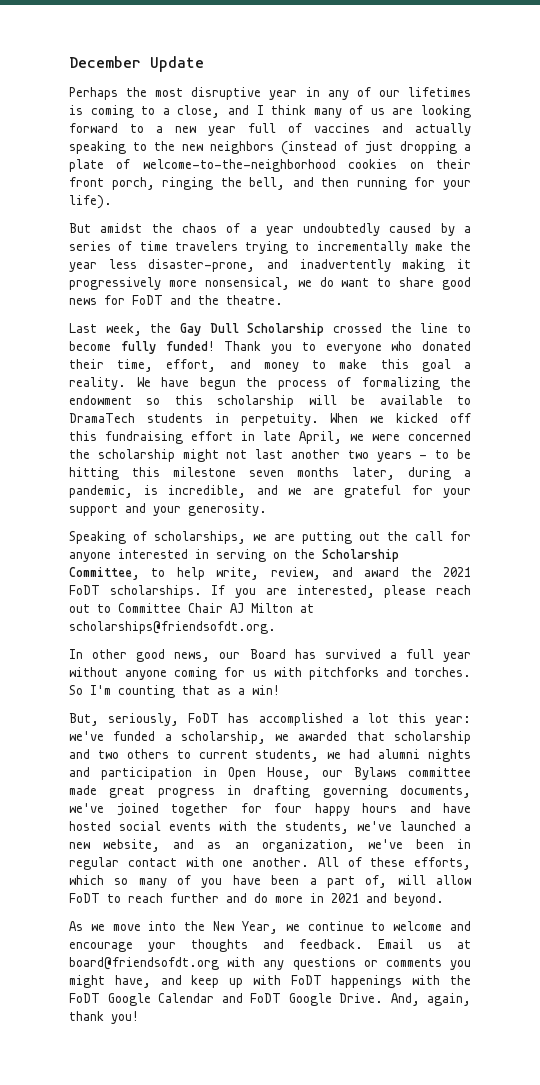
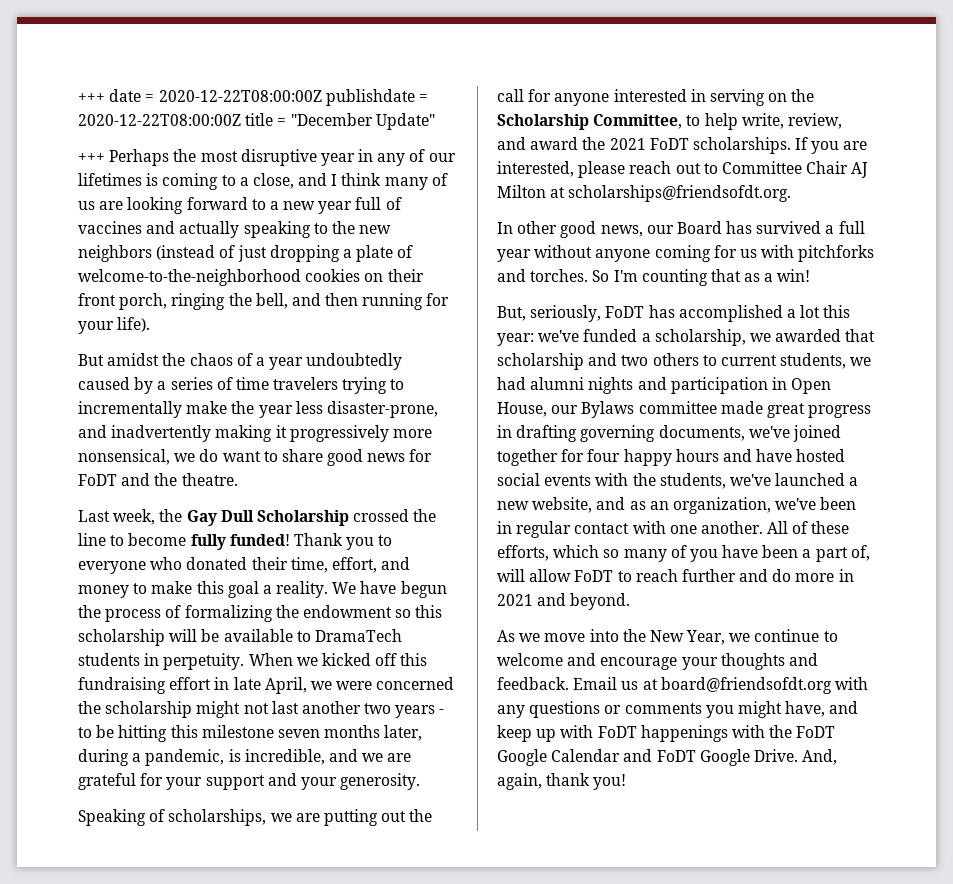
- December Update
- Perhaps the most disruptive year in any of our lifetimes is coming to a close, and I think many of us are looking forward to a new year full of vaccines and actually speaking to the new neighbors (instead of just dropping a plate of welcome-to-the-neighborhood cookies on their front porch, ringing the bell, and then running for your life).
+ +++ date = 2020-12-22T08:00:00Z publishdate = 2020-12-22T08:00:00Z title = "December Update"
+ +++ Perhaps the most disruptive year in any of our lifetimes is coming to a close, and I think many of us are looking forward to a new year full of vaccines and actually speaking to the new neighbors (instead of just dropping a plate of welcome-to-the-neighborhood cookies on their front porch, ringing the bell, and then running for your life).

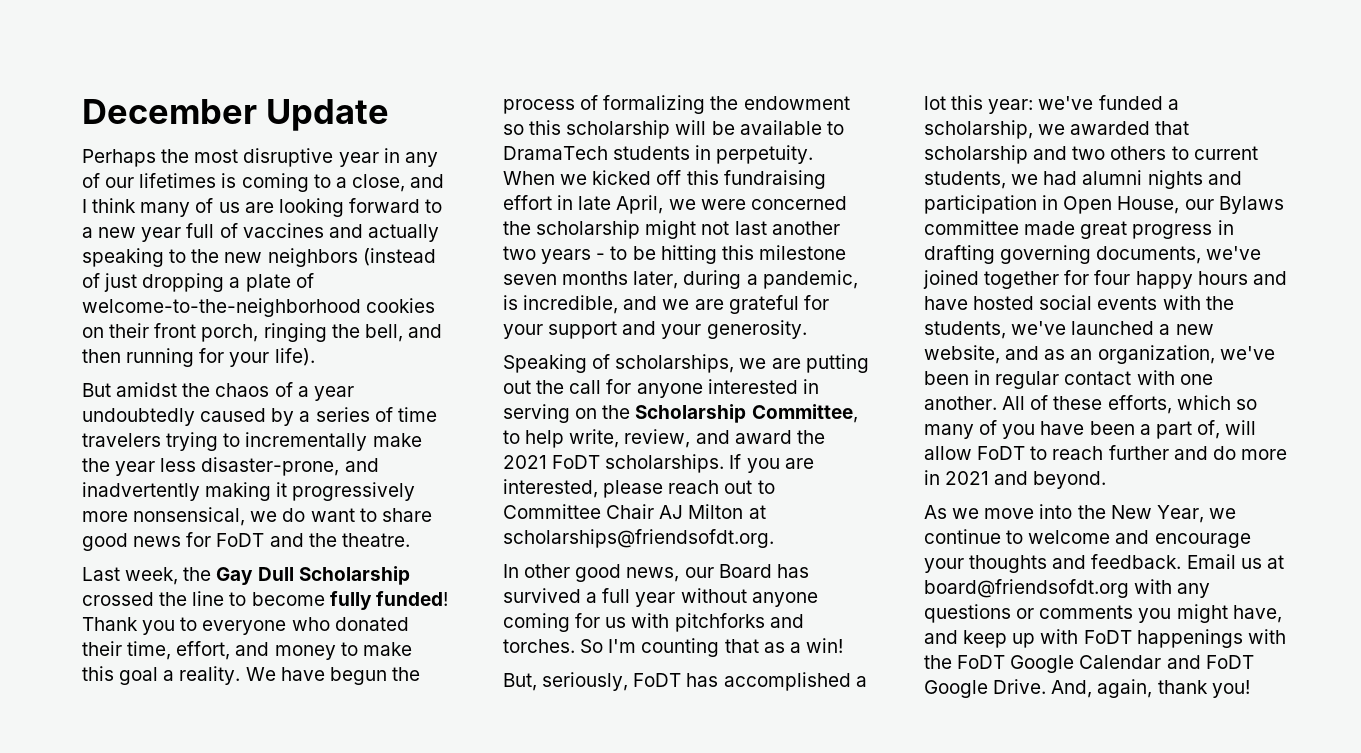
- +++ date = 2020-12-22T08:00:00Z publishdate = 2020-12-22T08:00:00Z title = "December Update"
- +++ Perhaps the most disruptive year in any of our lifetimes is coming to a close, and I think many of us are looking forward to a new year full of vaccines and actually speaking to the new neighbors (instead of just dropping a plate of welcome-to-the-neighborhood cookies on their front porch, ringing the bell, and then running for your life).
+ December Update
+ Perhaps the most disruptive year in any of our lifetimes is coming to a close, and I think many of us are looking forward to a new year full of vaccines and actually speaking to the new neighbors (instead of just dropping a plate of welcome-to-the-neighborhood cookies on their front porch, ringing the bell, and then running for your life).

